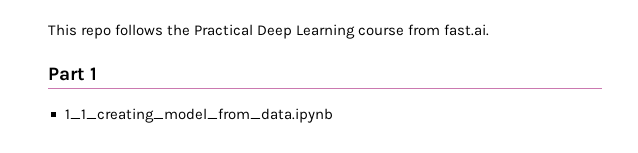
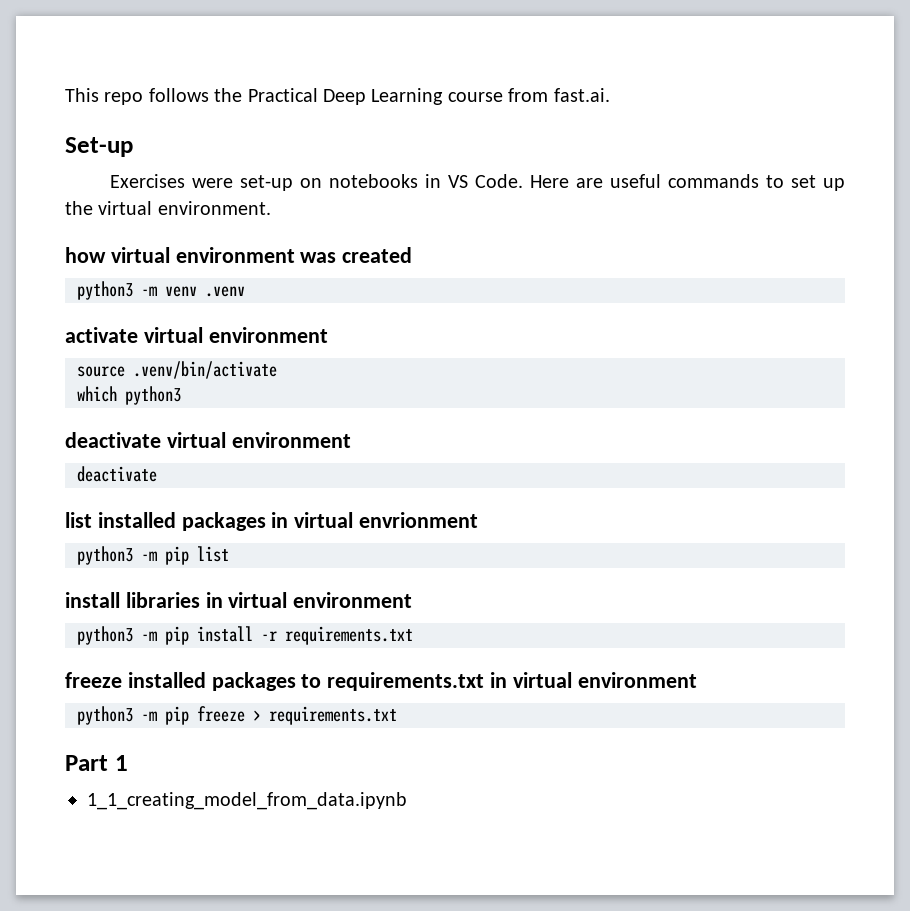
+ Set-up
+ Exercises were set-up on notebooks in VS Code. Here are useful commands to set up the virtual environment.
+ how virtual environment was created
+ python3 -m venv .venv
+ activate virtual environment
+ source .venv/bin/activate
+ which python3
+ deactivate virtual environment
+ deactivate
+ list installed packages in virtual envrionment
+ python3 -m pip list
+ install libraries in virtual environment
+ python3 -m pip install -r requirements.txt
+ freeze installed packages to requirements.txt in virtual environment
+ python3 -m pip freeze > requirements.txt

